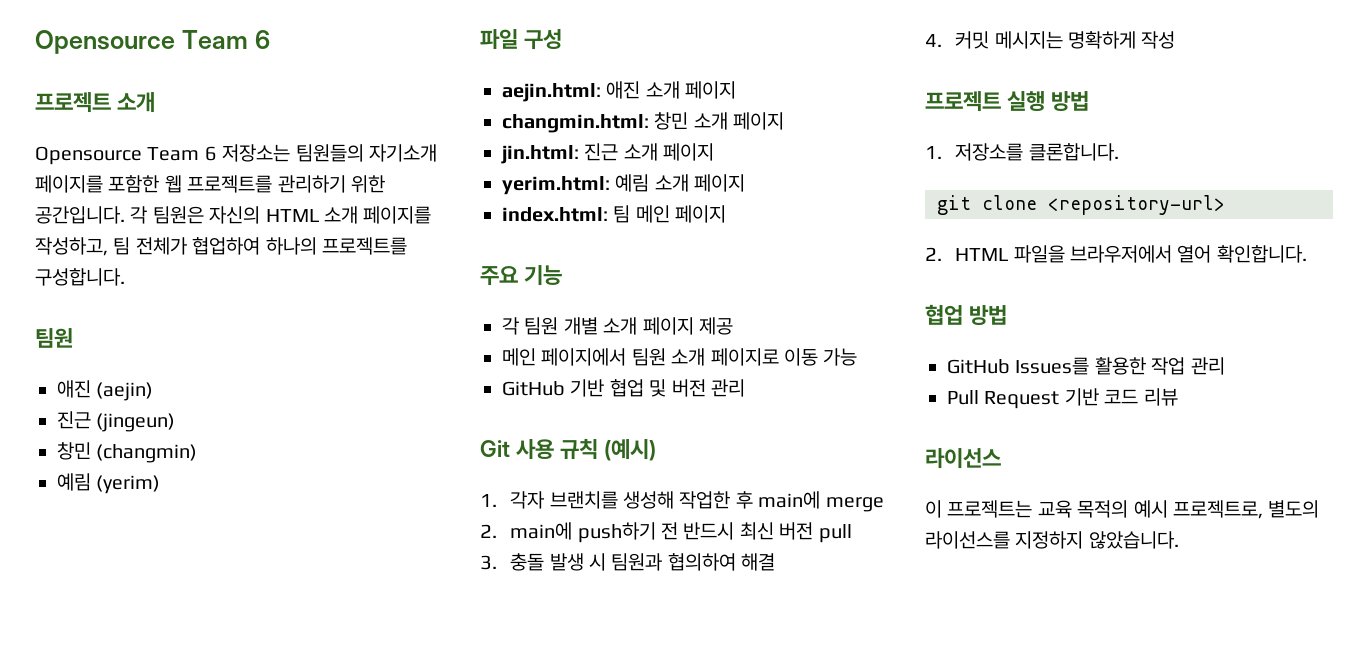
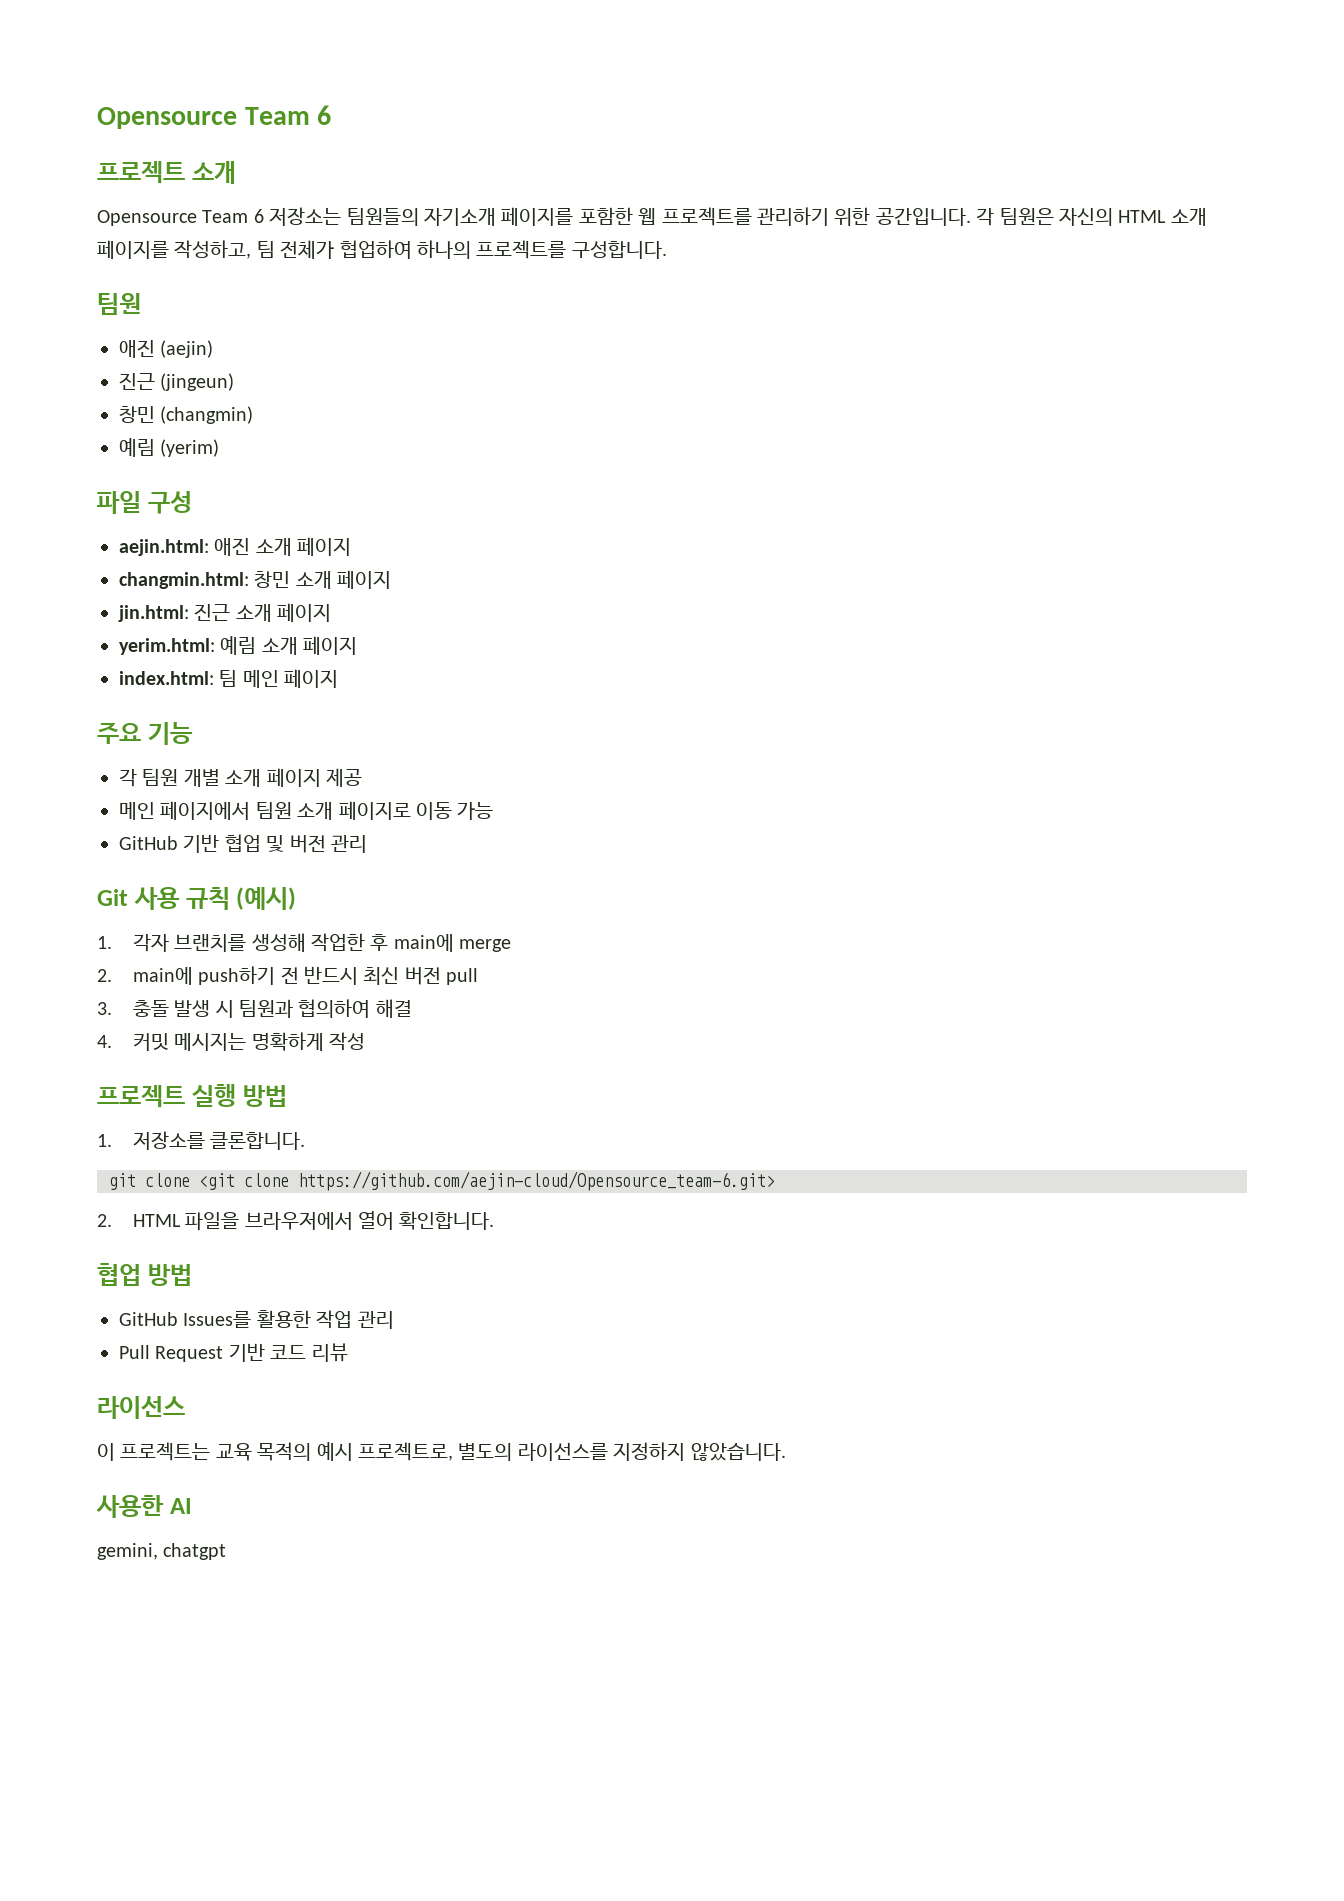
- git clone <repository-url>
+ git clone <git clone https://github.com/aejin-cloud/Opensource_team-6.git>
+ 사용한 AI
+ gemini, chatgpt

